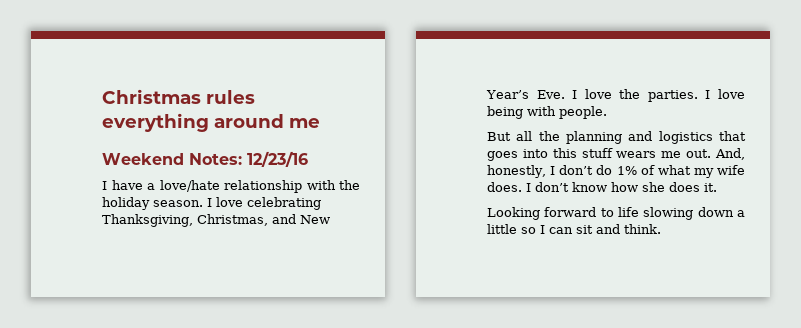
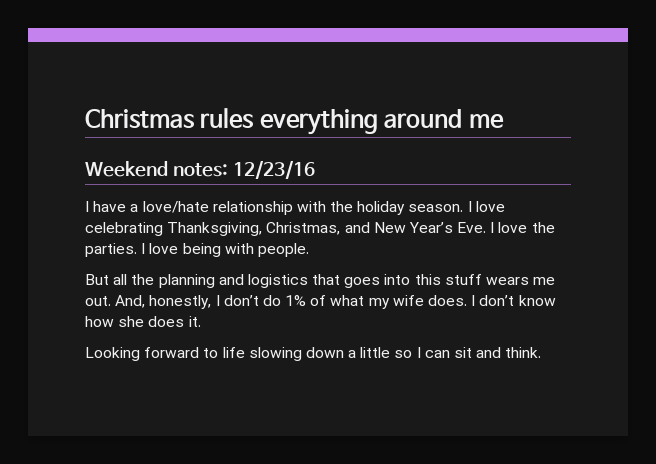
- Weekend Notes: 12/23/16
+ Weekend notes: 12/23/16

